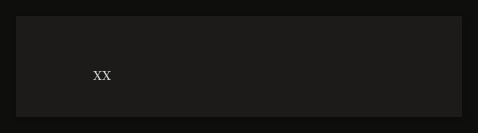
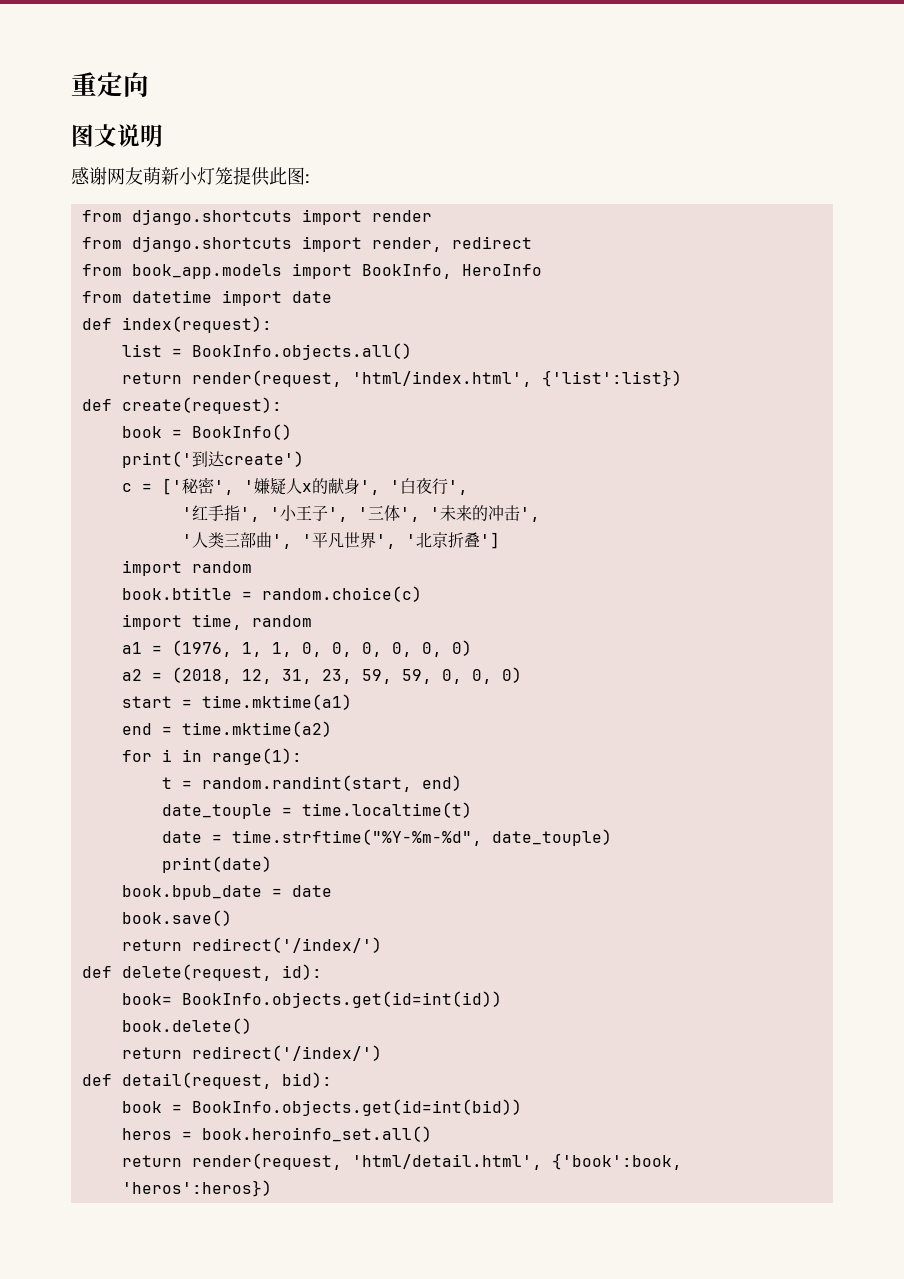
- xx
+ 重定向
+ 图文说明
+ 感谢网友萌新小灯笼提供此图:
+ from django.shortcuts import render
+ from django.shortcuts import render, redirect
+ from book_app.models import BookInfo, HeroInfo
+ from datetime import date
+ def index(request):
+ list = BookInfo.objects.all()
+ return render(request, 'html/index.html', {'list':list})
+ def create(request):
+ book = BookInfo()
+ print('到达create')
+ c = ['秘密', '嫌疑人x的献身', '白夜行',
+ '红手指', '小王子', '三体', '未来的冲击',
+ '人类三部曲', '平凡世界', '北京折叠']
+ import random
+ book.btitle = random.choice(c)
+ import time, random
+ a1 = (1976, 1, 1, 0, 0, 0, 0, 0, 0)
+ a2 = (2018, 12, 31, 23, 59, 59, 0, 0, 0)
+ start = time.mktime(a1)
+ end = time.mktime(a2)
+ for i in range(1):
+ t = random.randint(start, end)
+ date_touple = time.localtime(t)
+ date = time.strftime("%Y-%m-%d", date_touple)
+ print(date)
+ book.bpub_date = date
+ book.save()
+ return redirect('/index/')
+ def delete(request, id):
+ book= BookInfo.objects.get(id=int(id))
+ book.delete()
+ return redirect('/index/')
+ def detail(request, bid):
+ book = BookInfo.objects.get(id=int(bid))
+ heros = book.heroinfo_set.all()
+ return render(request, 'html/detail.html', {'book':book, 'heros':heros})

